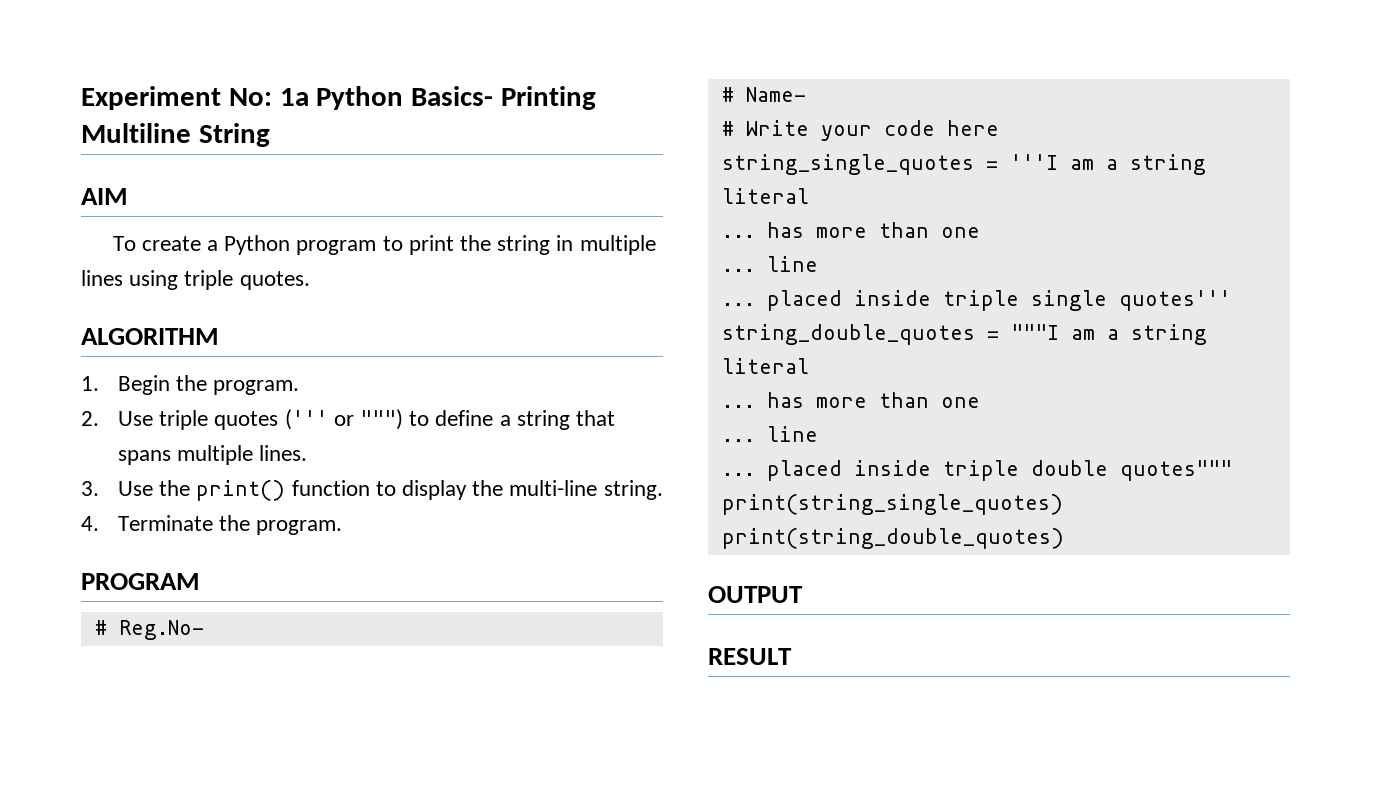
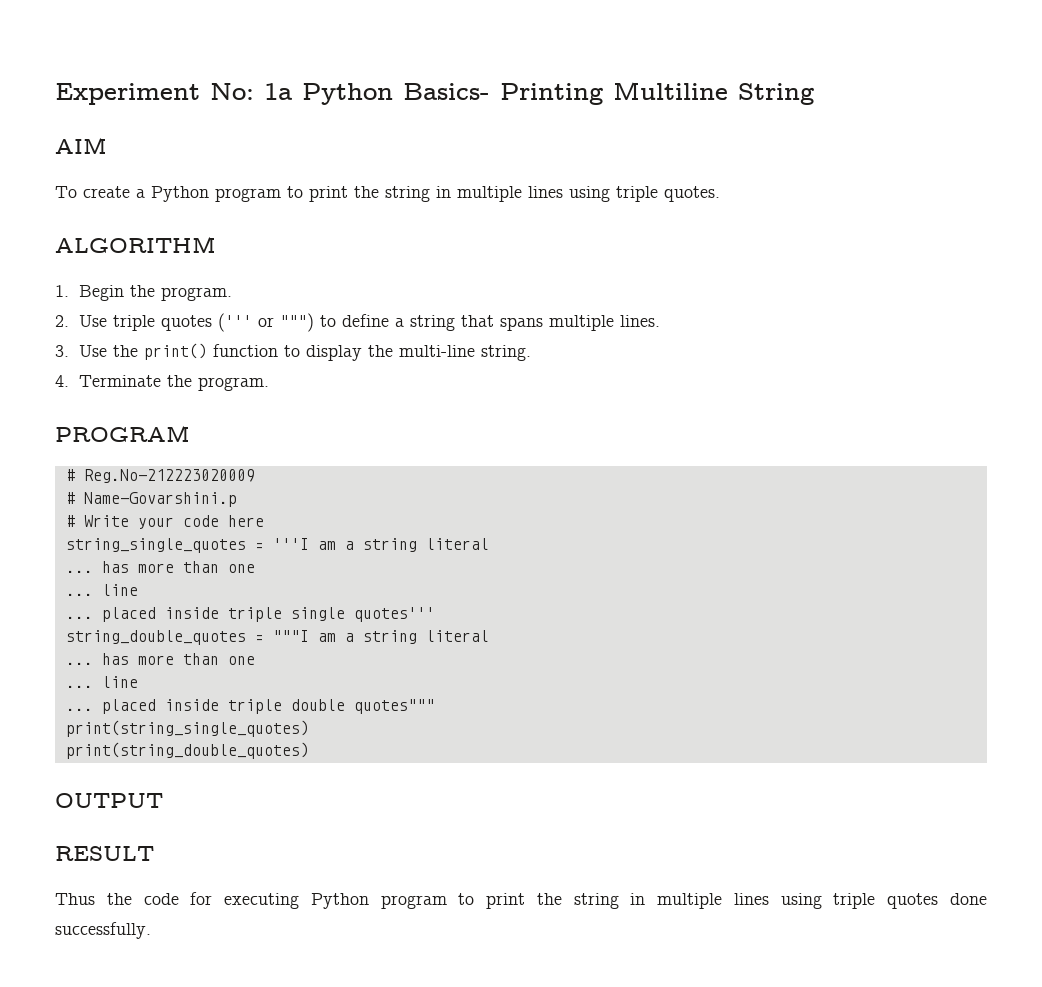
- # Reg.No-
- # Name-
+ # Reg.No-212223020009
+ # Name-Govarshini.p
+ Thus the code for executing Python program to print the string in multiple lines using triple quotes done successfully.

